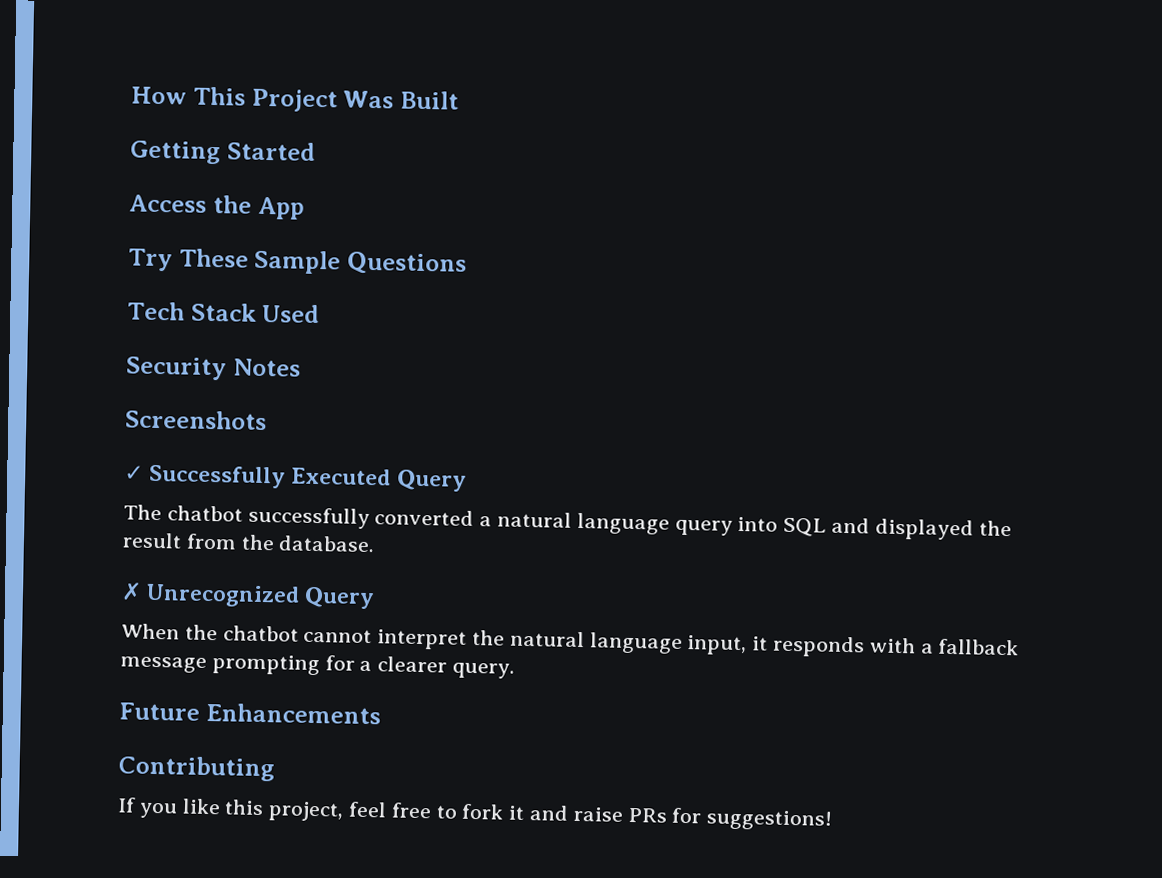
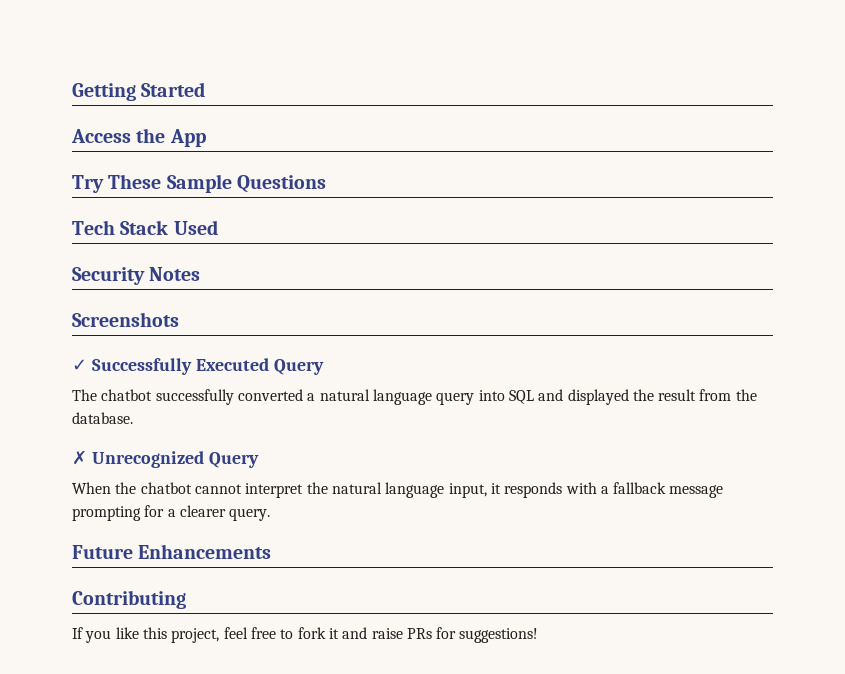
- How This Project Was Built

